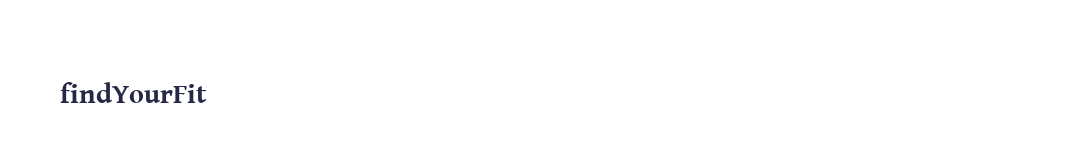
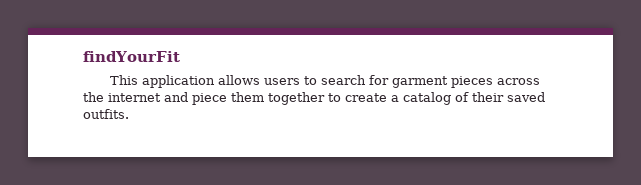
+ This application allows users to search for garment pieces across the internet and piece them together to create a catalog of their saved outfits.

